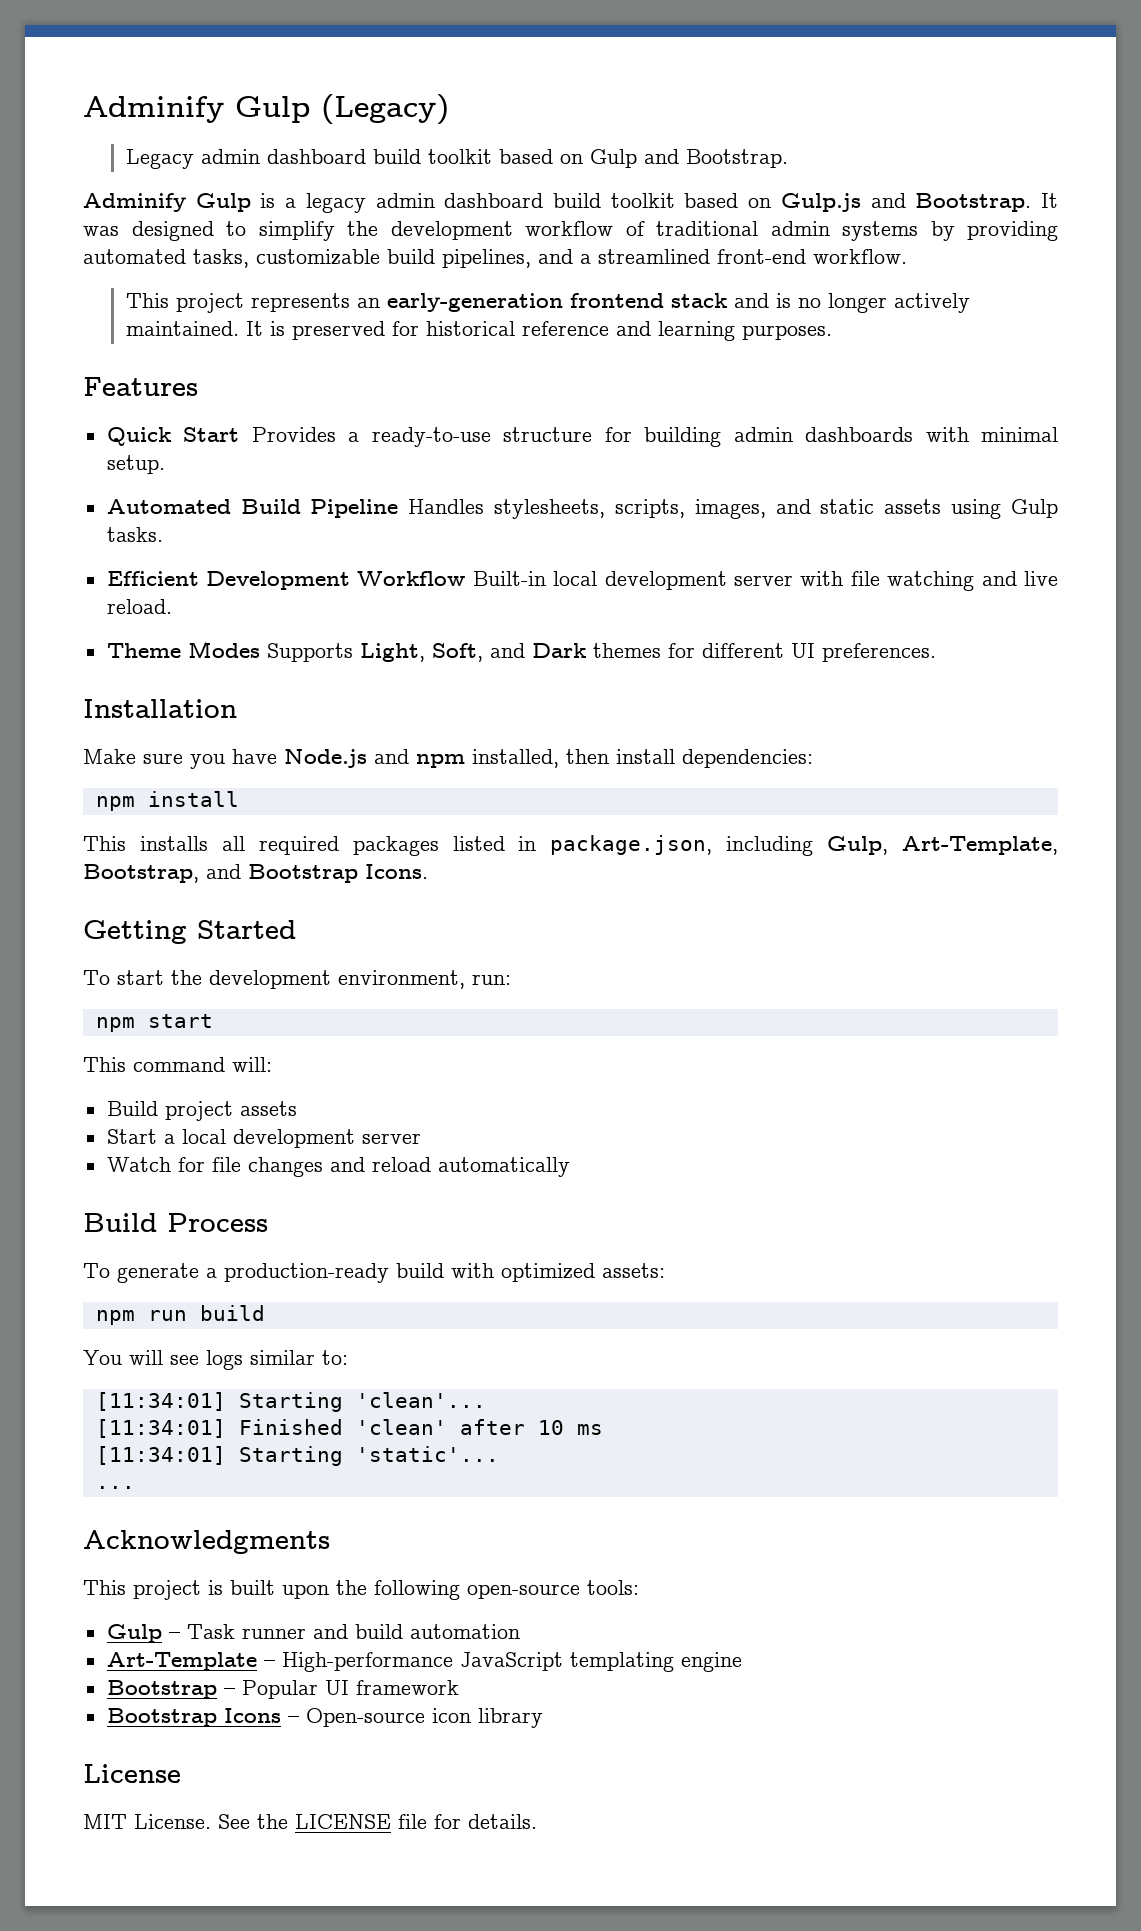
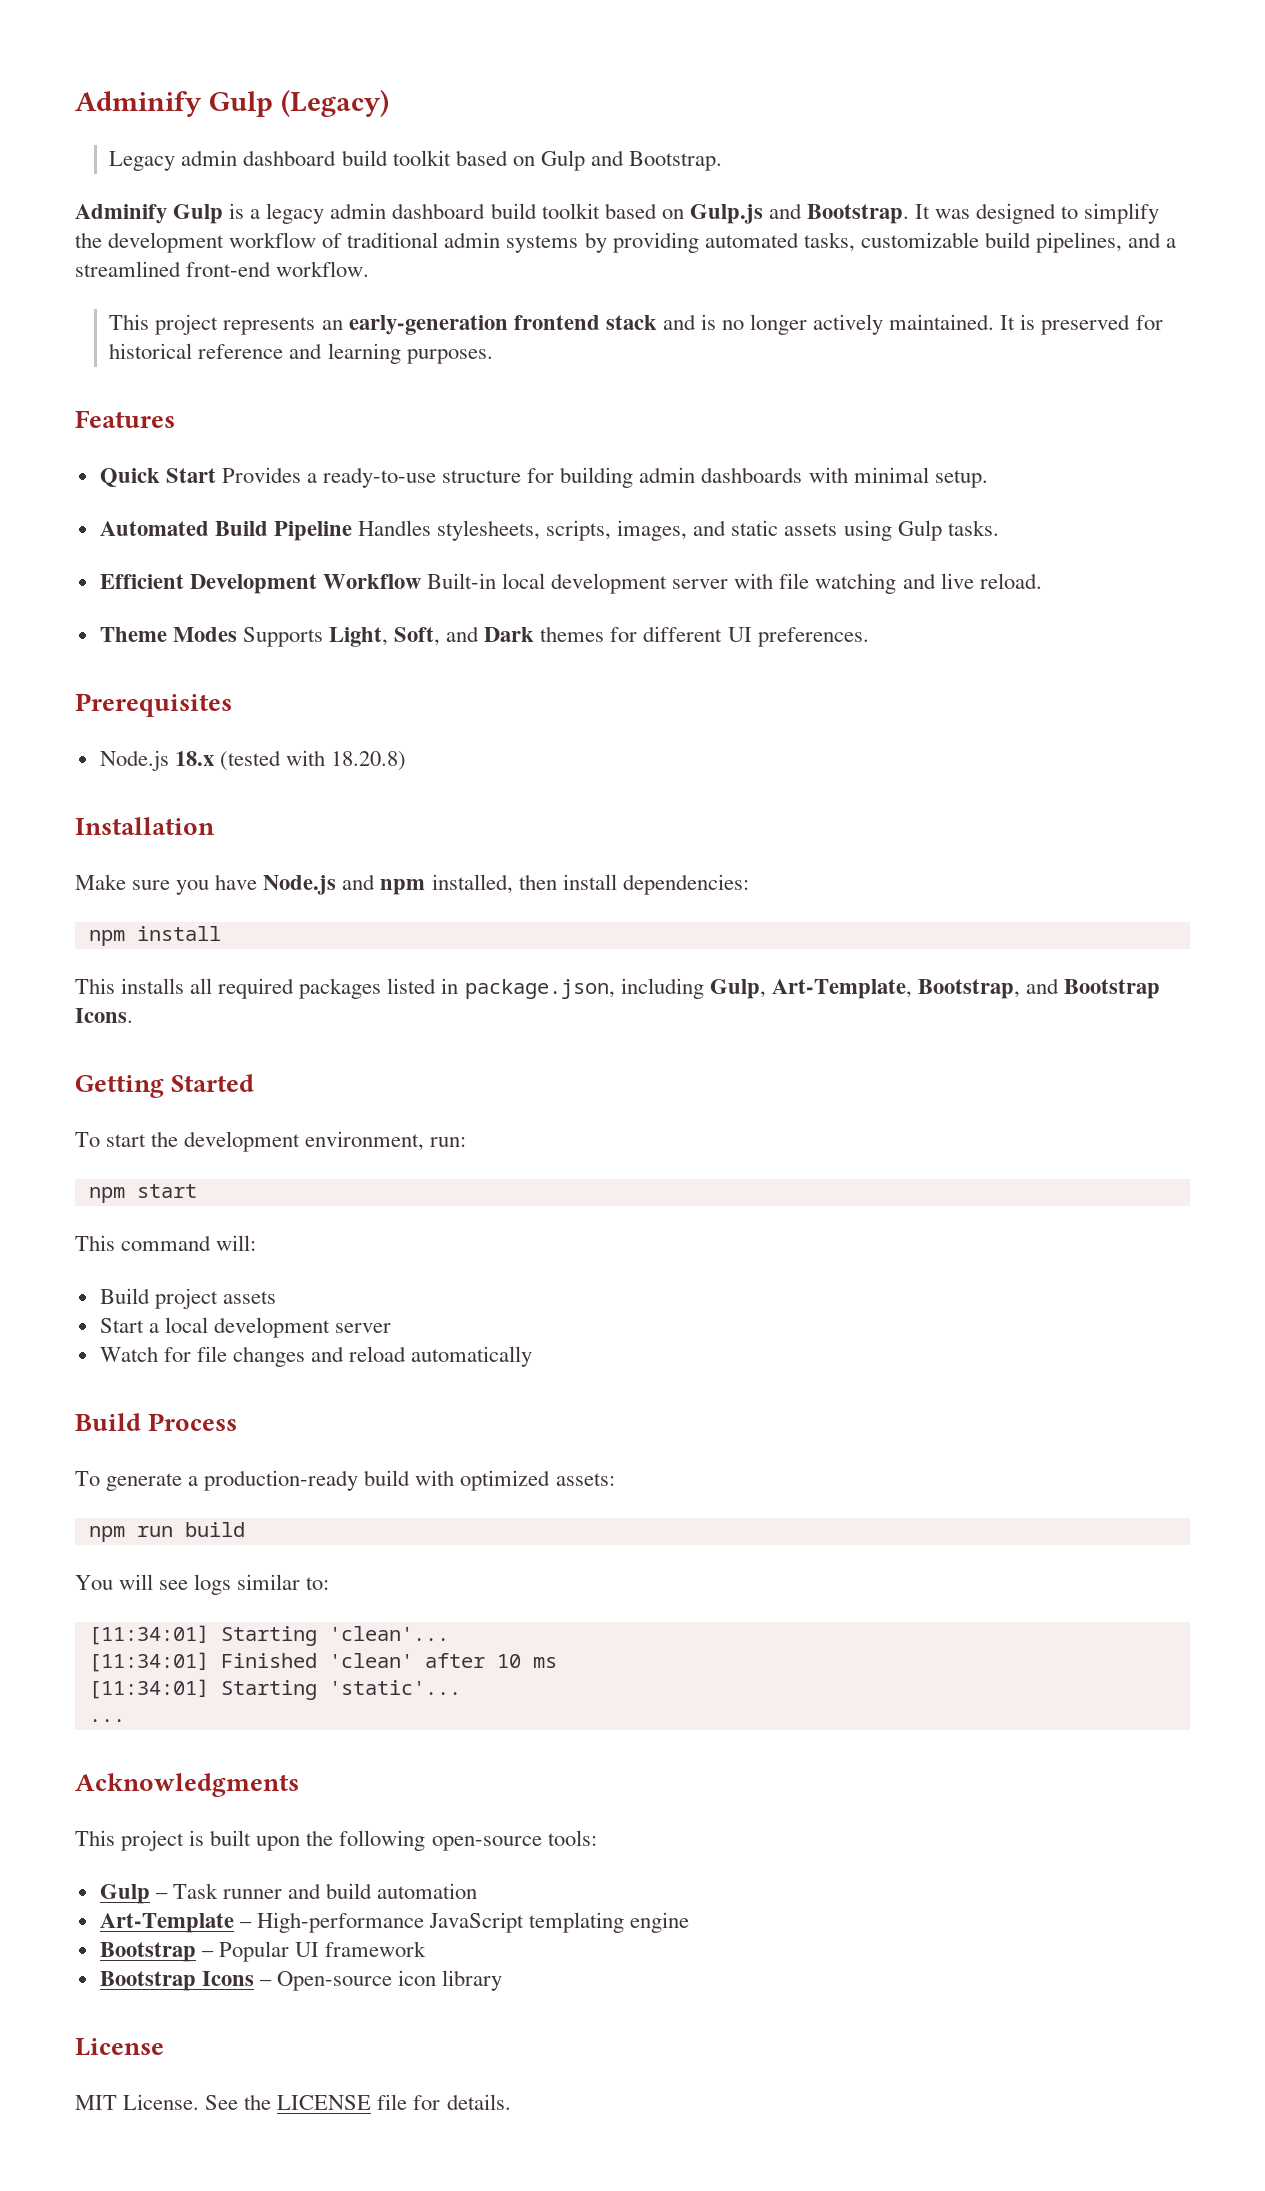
+ Prerequisites
+ Node.js 18.x (tested with 18.20.8)

